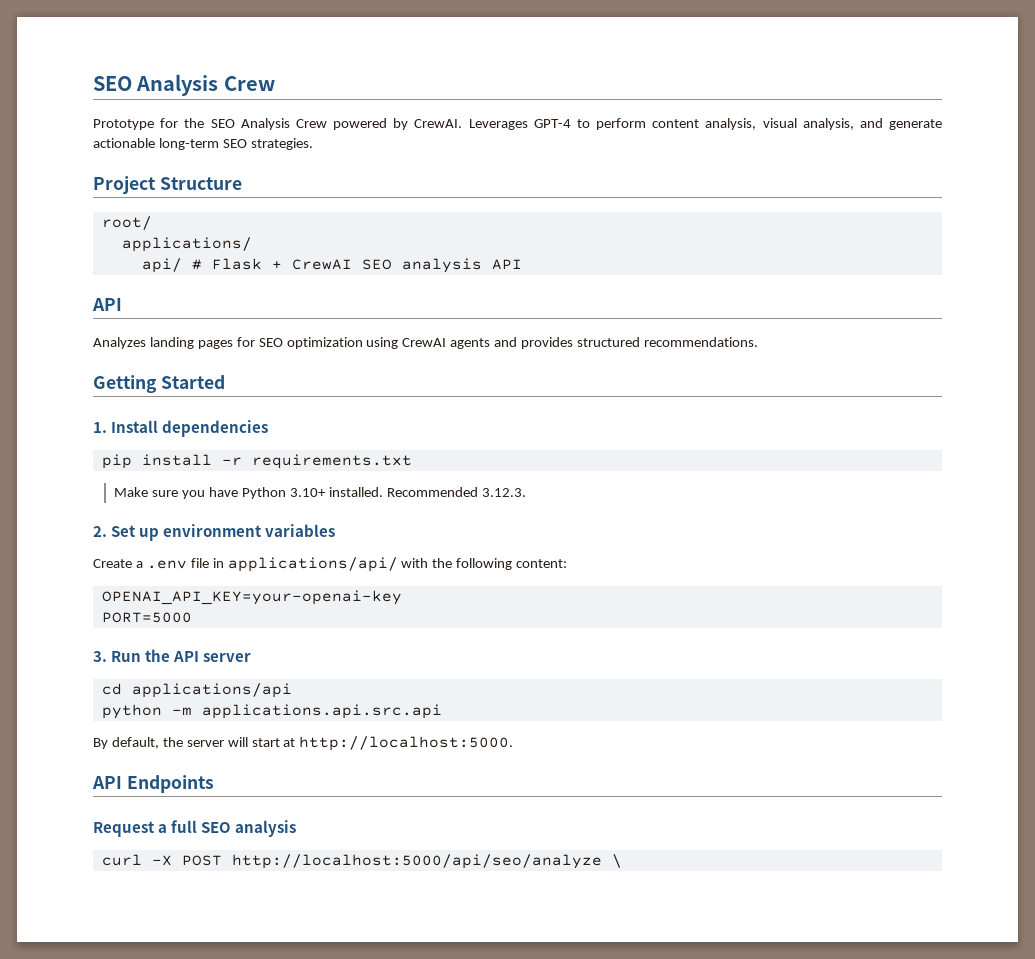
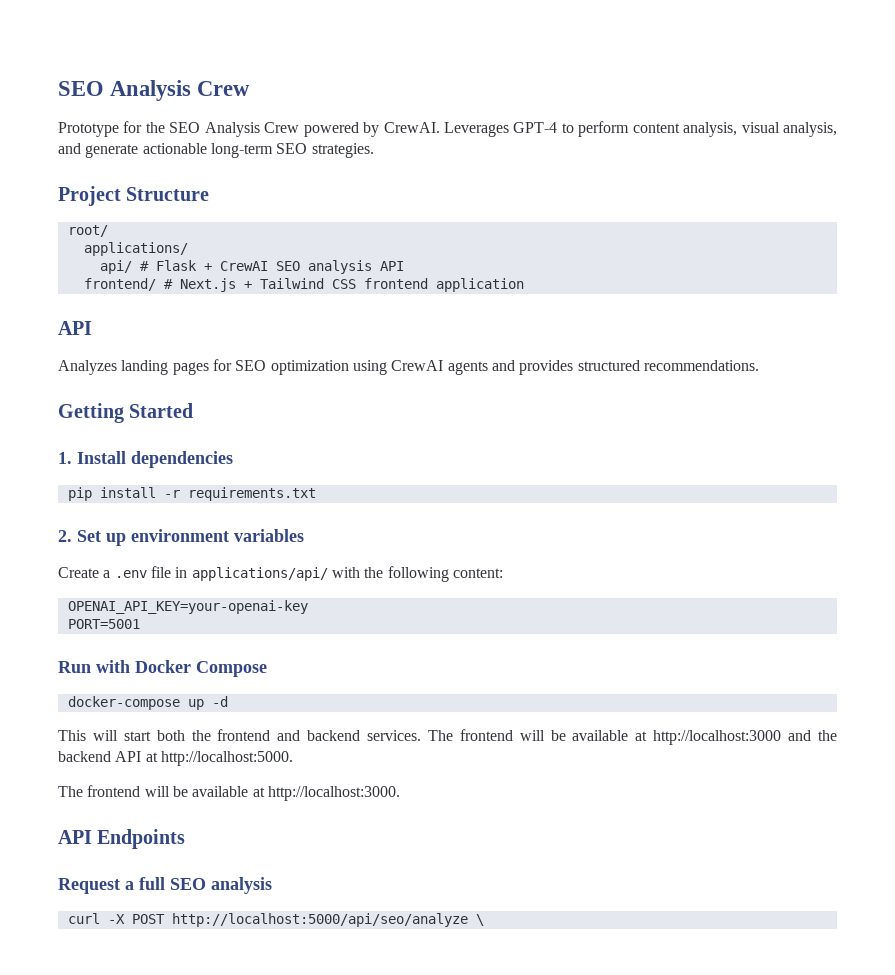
+ frontend/ # Next.js + Tailwind CSS frontend application
- Make sure you have Python 3.10+ installed. Recommended 3.12.3.
- PORT=5000
- 3. Run the API server
- cd applications/api
- python -m applications.api.src.api
- By default, the server will start at http://localhost:5000.
+ PORT=5001
+ Run with Docker Compose
+ docker-compose up -d
+ This will start both the frontend and backend services. The frontend will be available at http://localhost:3000 and the backend API at http://localhost:5000.
+ The frontend will be available at http://localhost:3000.

